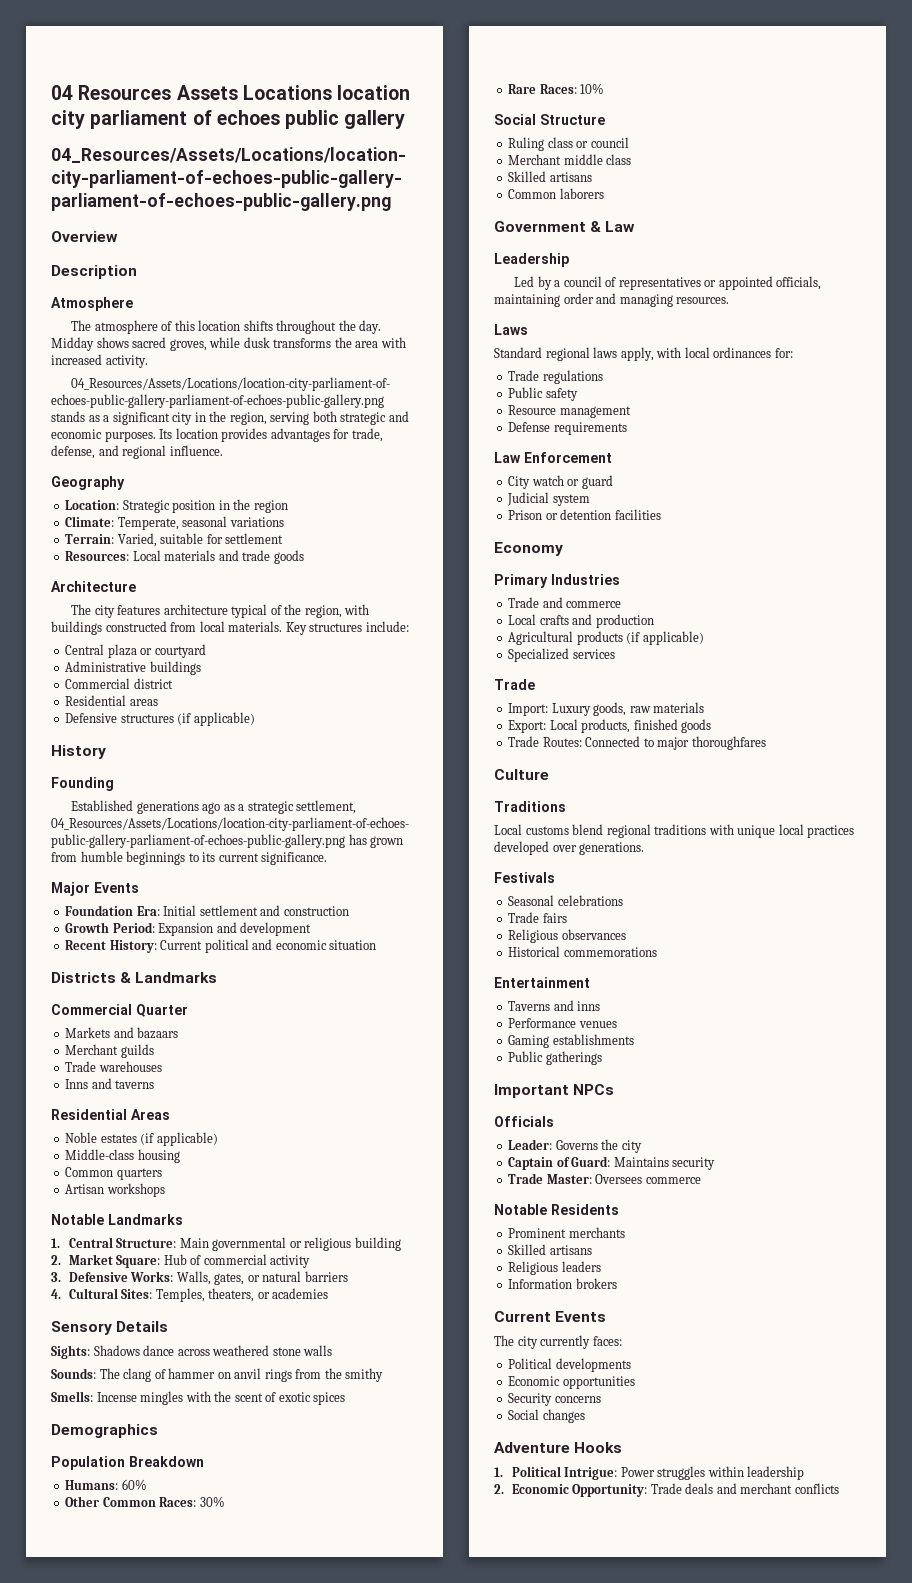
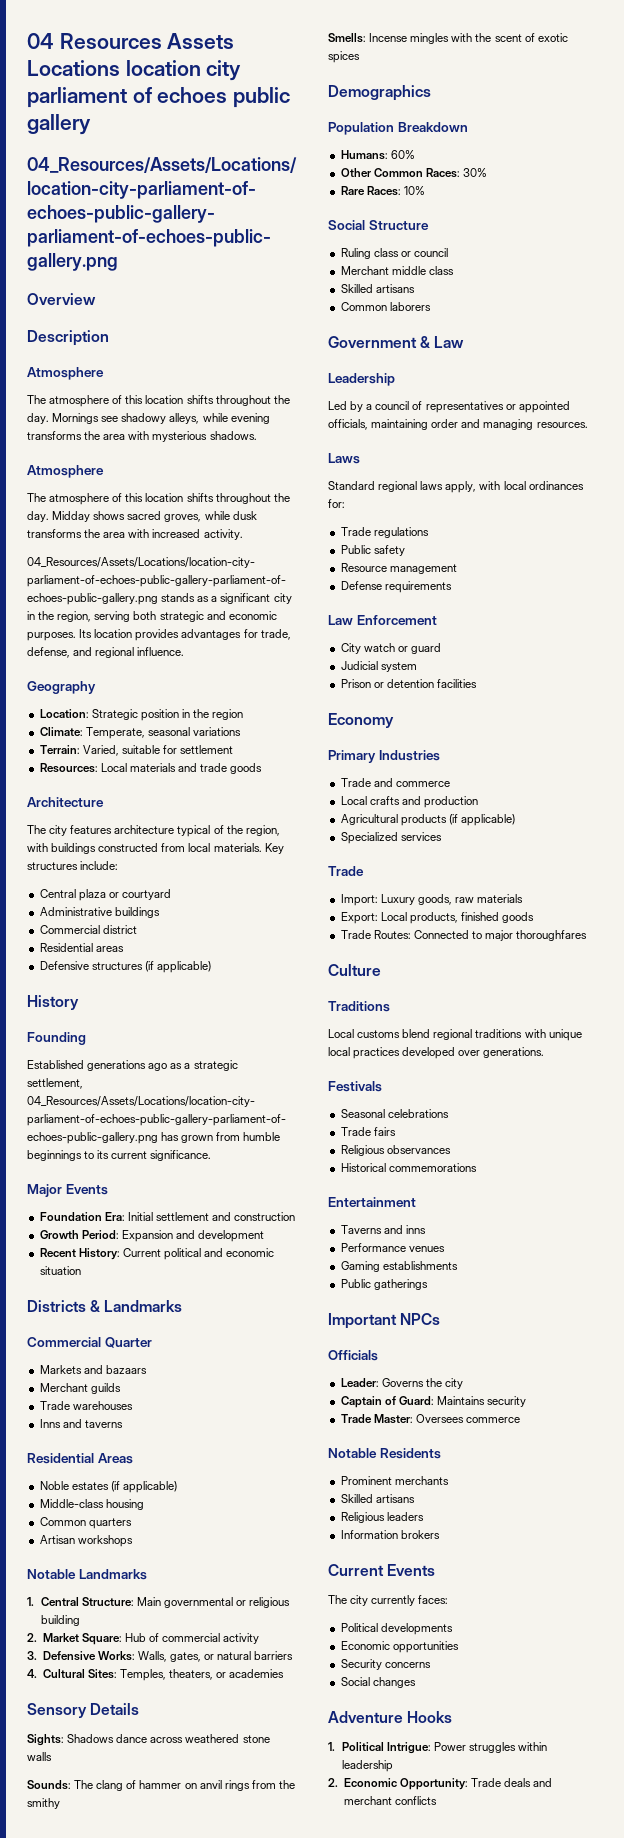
+ The atmosphere of this location shifts throughout the day. Mornings see shadowy alleys, while evening transforms the area with mysterious shadows.
+ Atmosphere

